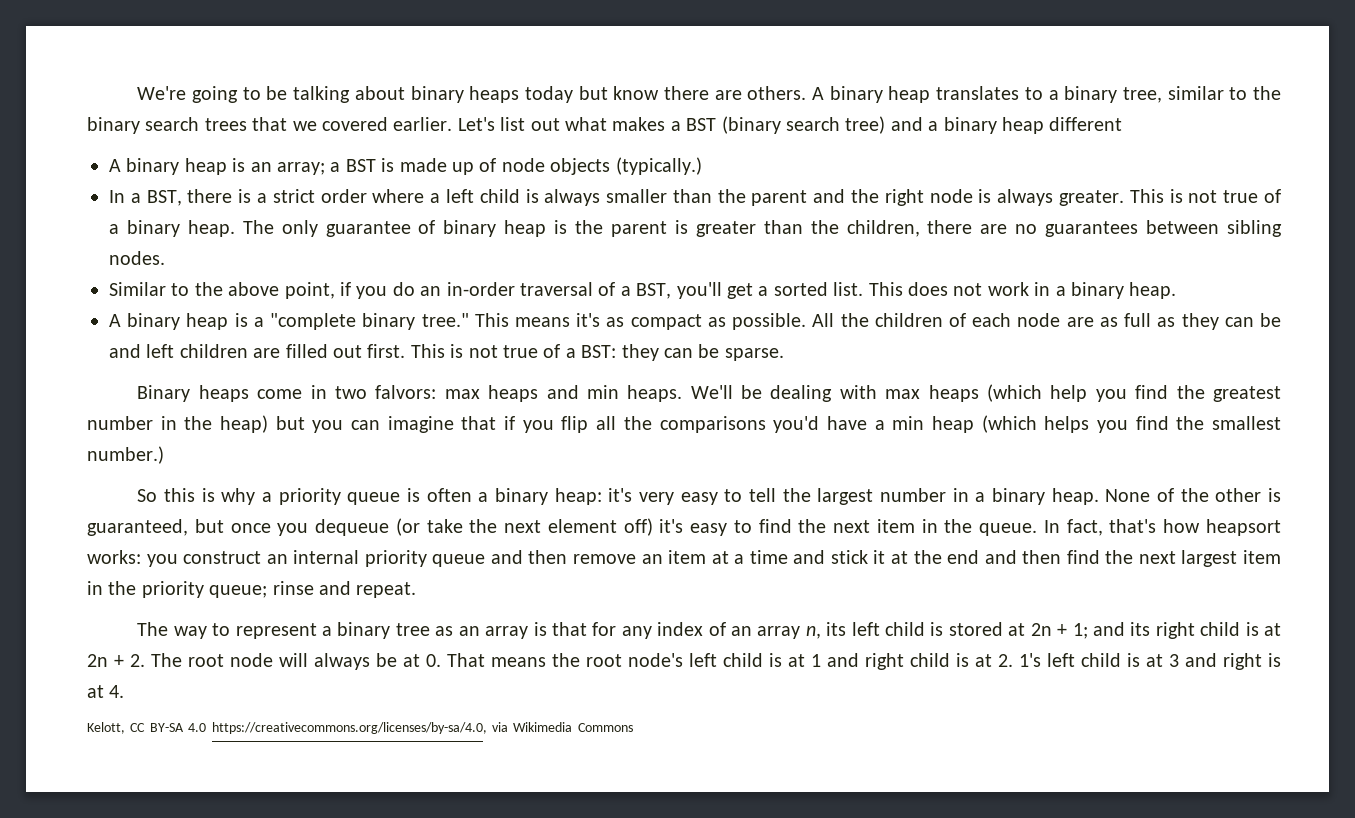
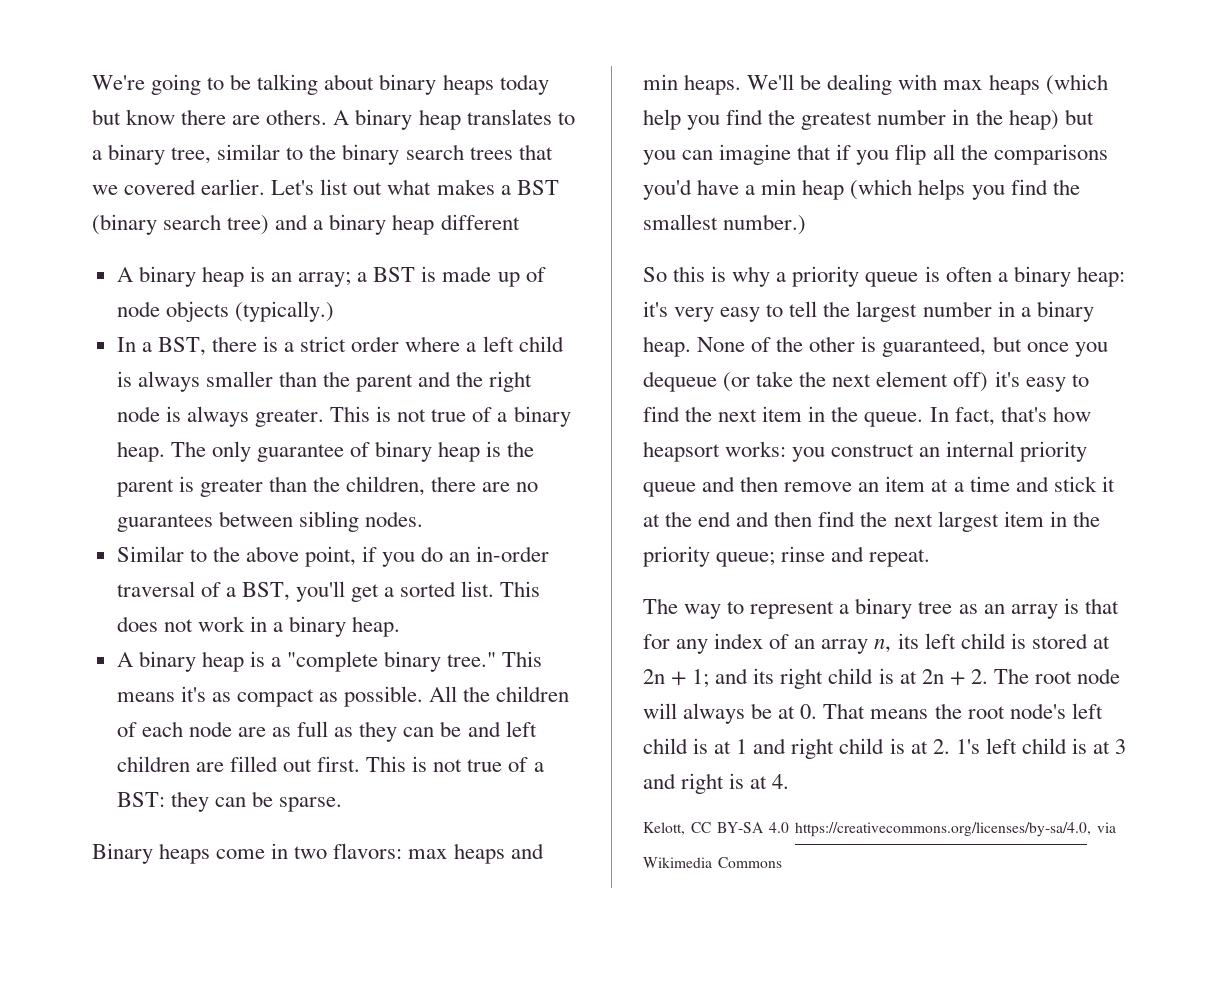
- Binary heaps come in two falvors: max heaps and min heaps.
+ Binary heaps come in two flavors: max heaps and min heaps.

